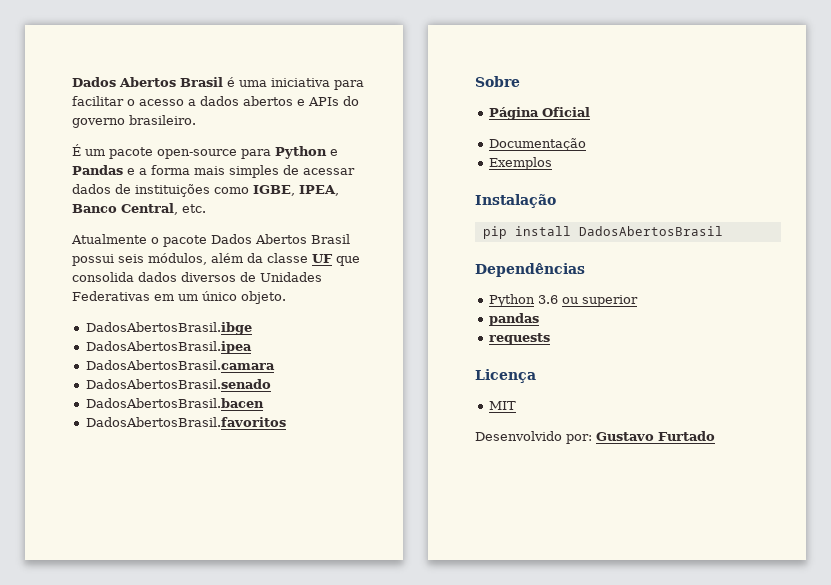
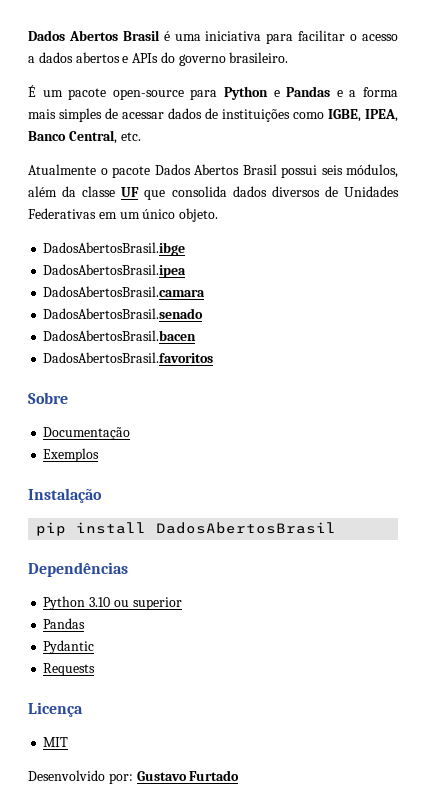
- Página Oficial
- Python 3.6 ou superior
- pandas
- requests
+ Python 3.10 ou superior
+ Pandas
+ Pydantic
+ Requests

